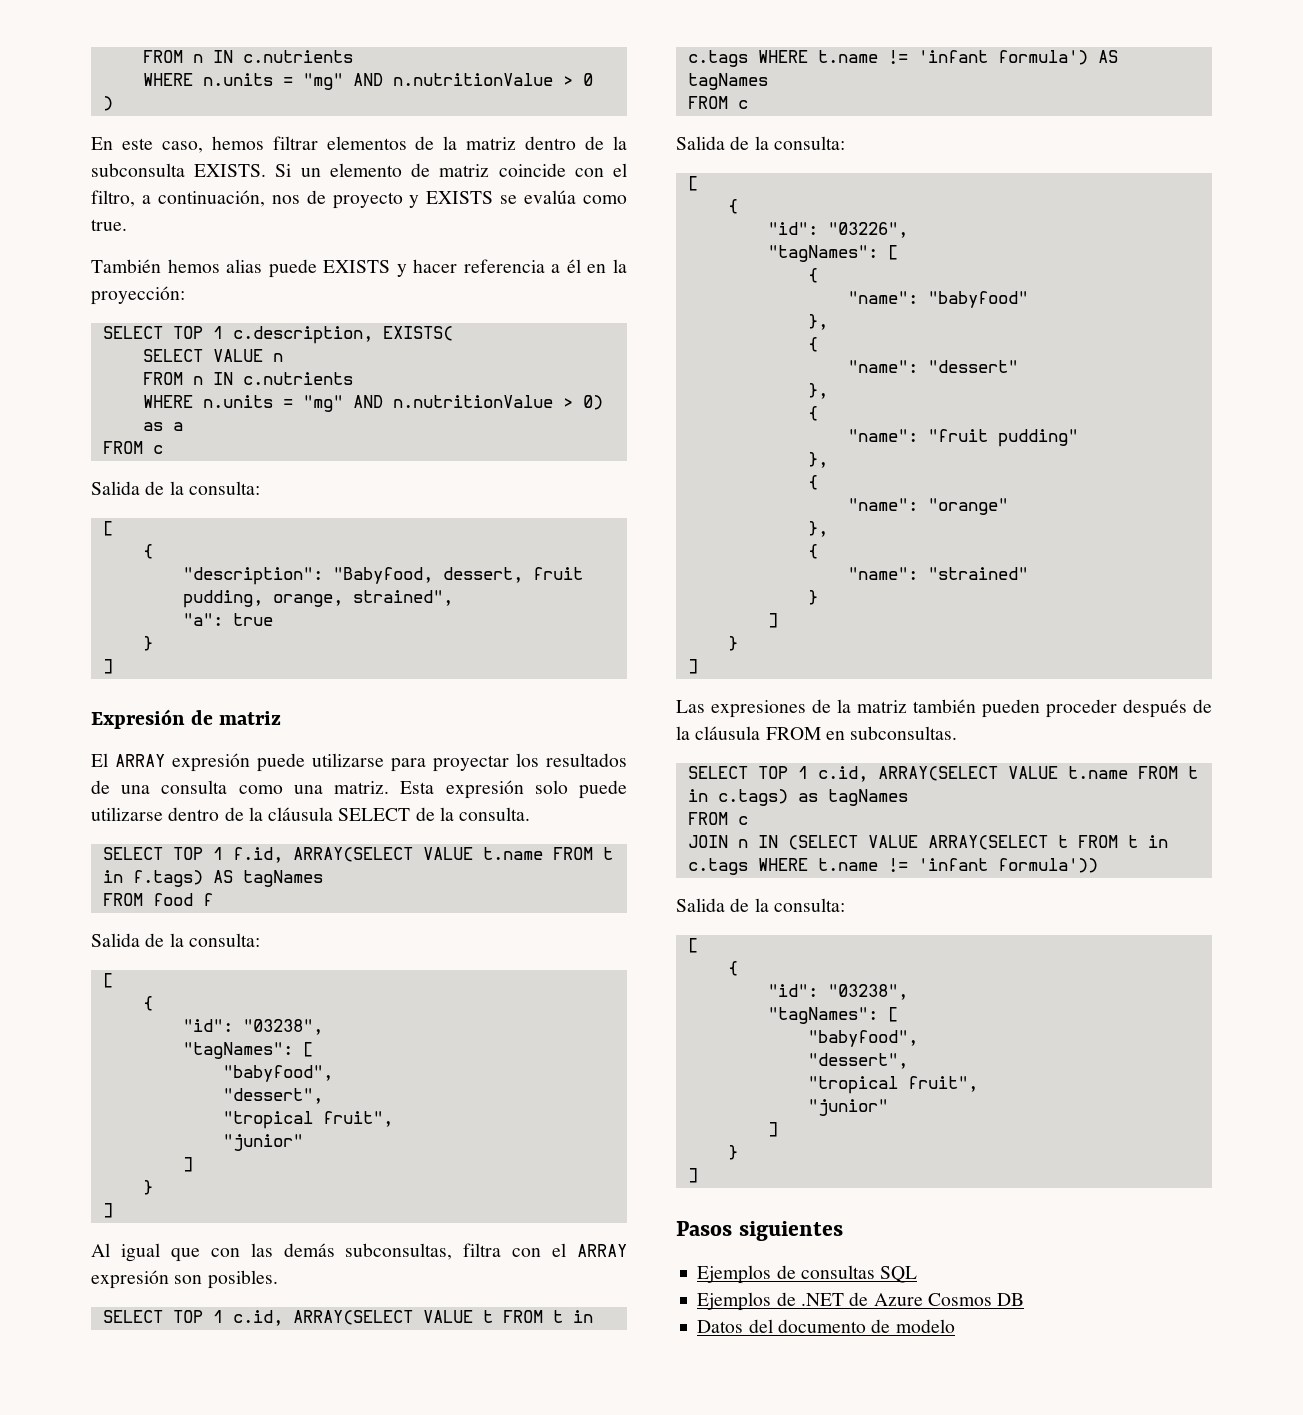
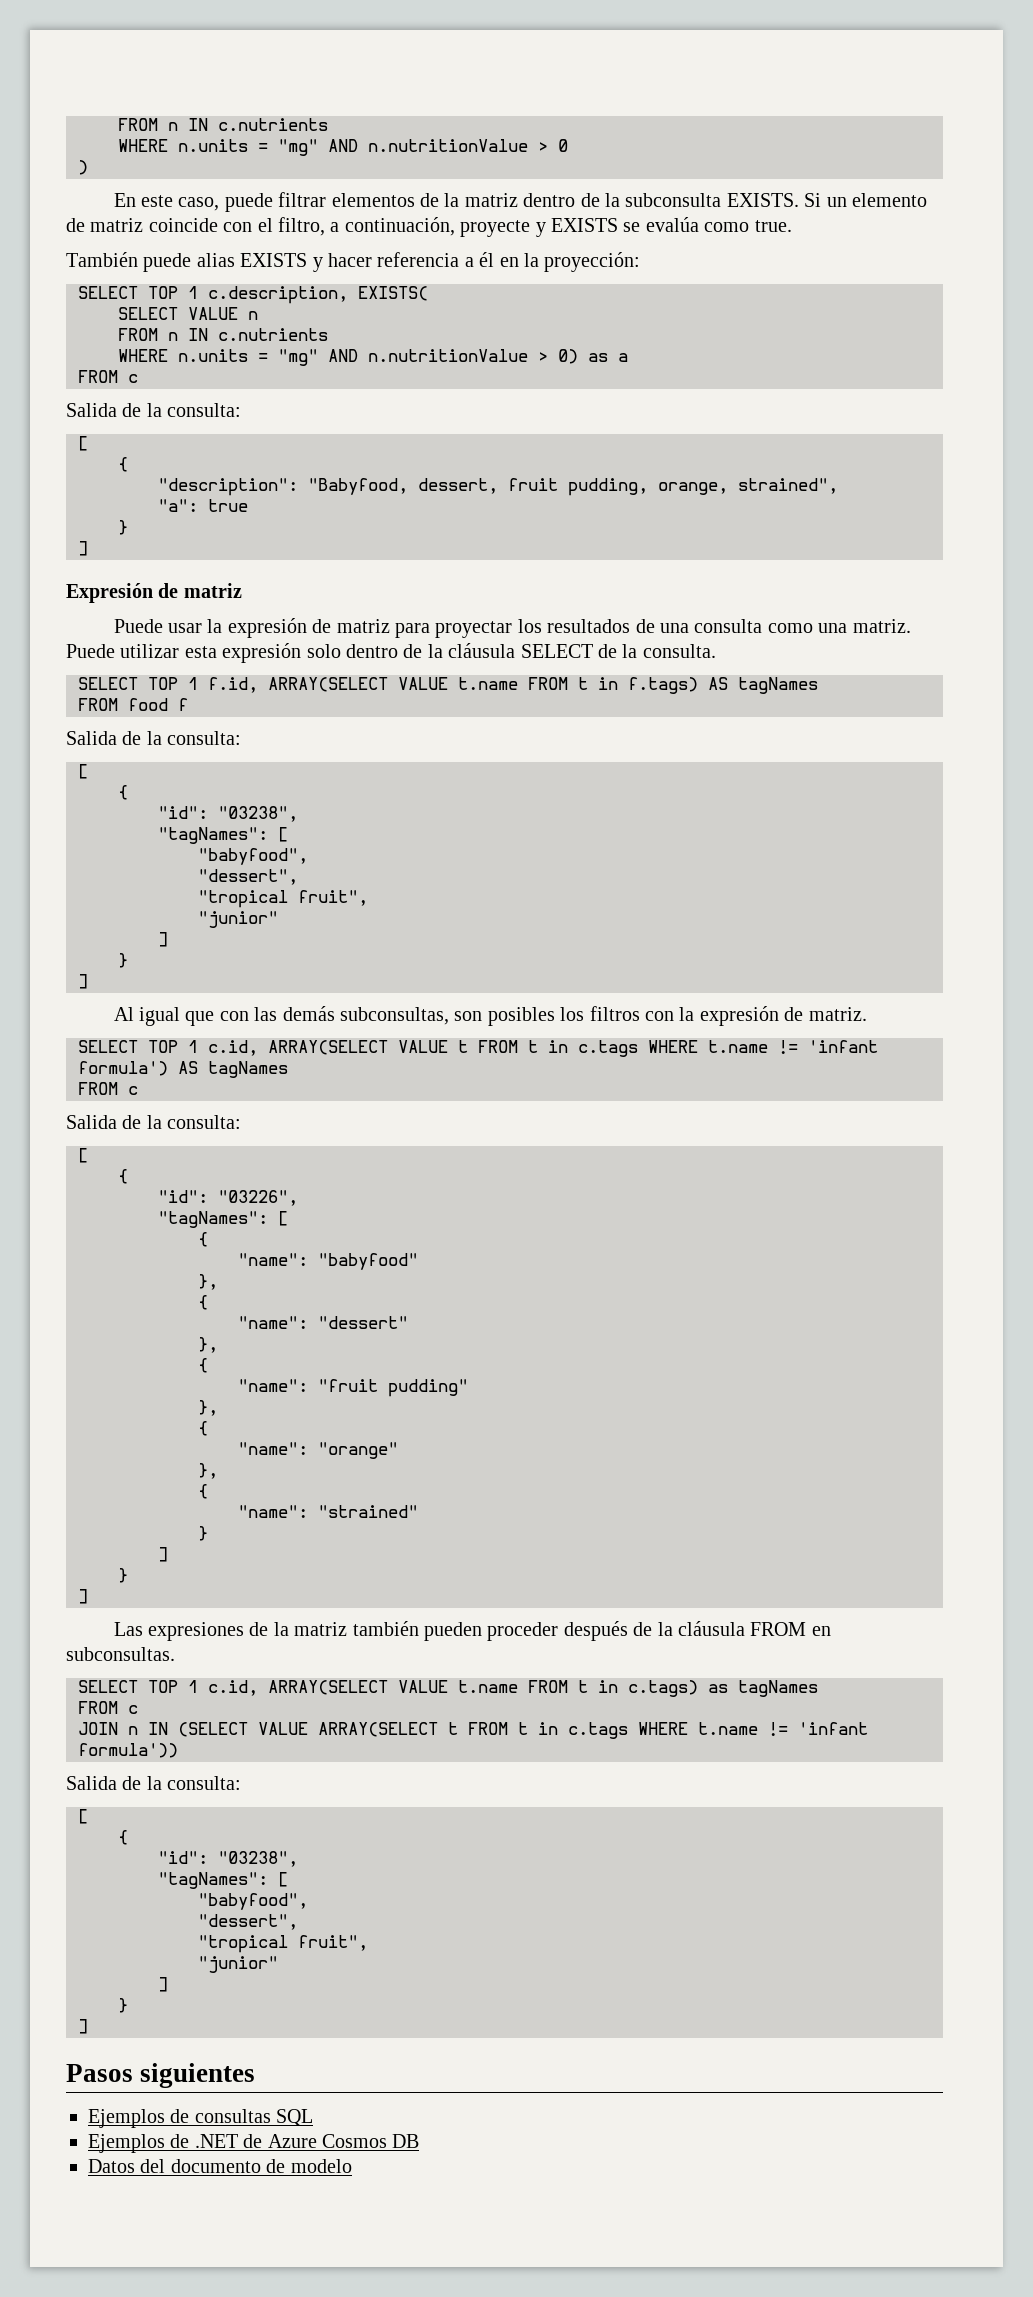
- En este caso, hemos filtrar elementos de la matriz dentro de la subconsulta EXISTS.
+ En este caso, puede filtrar elementos de la matriz dentro de la subconsulta EXISTS.
- Si un elemento de matriz coincide con el filtro, a continuación, nos de proyecto y EXISTS se evalúa como true.
+ Si un elemento de matriz coincide con el filtro, a continuación, proyecte y EXISTS se evalúa como true.
- También hemos alias puede EXISTS y hacer referencia a él en la proyección:
+ También puede alias EXISTS y hacer referencia a él en la proyección:
- El ARRAY expresión puede utilizarse para proyectar los resultados de una consulta como una matriz.
+ Puede usar la expresión de matriz para proyectar los resultados de una consulta como una matriz.
- Esta expresión solo puede utilizarse dentro de la cláusula SELECT de la consulta.
+ Puede utilizar esta expresión solo dentro de la cláusula SELECT de la consulta.
- Al igual que con las demás subconsultas, filtra con el ARRAY expresión son posibles.
+ Al igual que con las demás subconsultas, son posibles los filtros con la expresión de matriz.

